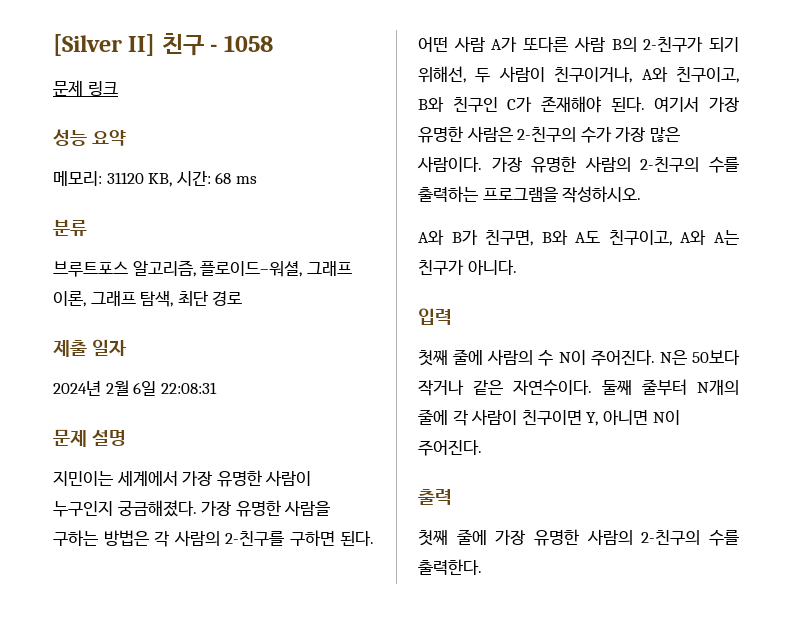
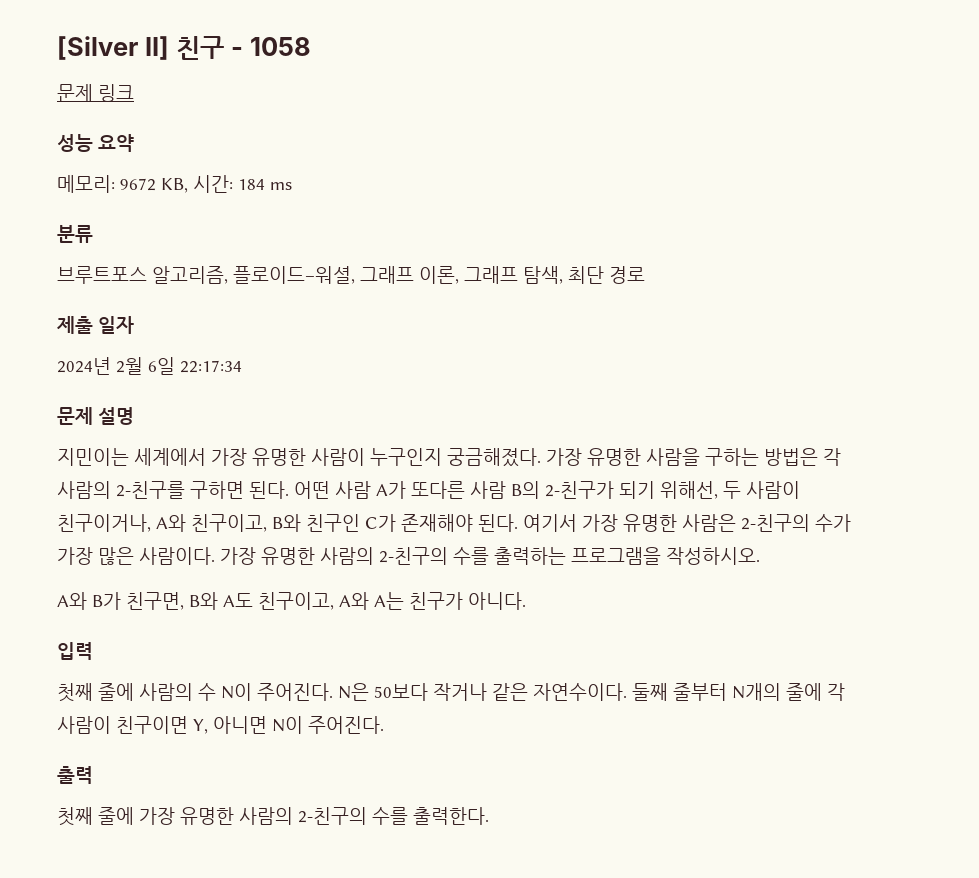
- 메모리: 31120 KB, 시간: 68 ms
+ 메모리: 9672 KB, 시간: 184 ms
- 2024년 2월 6일 22:08:31
+ 2024년 2월 6일 22:17:34

